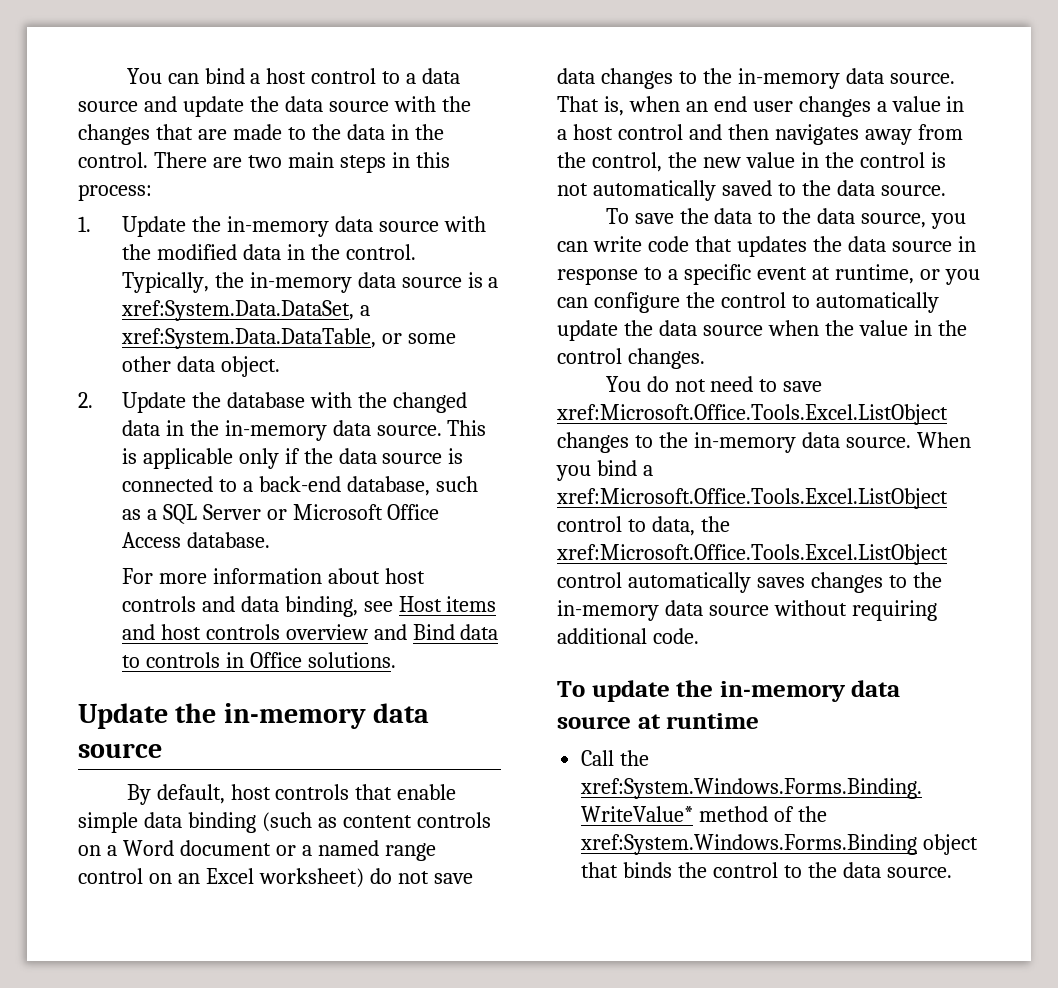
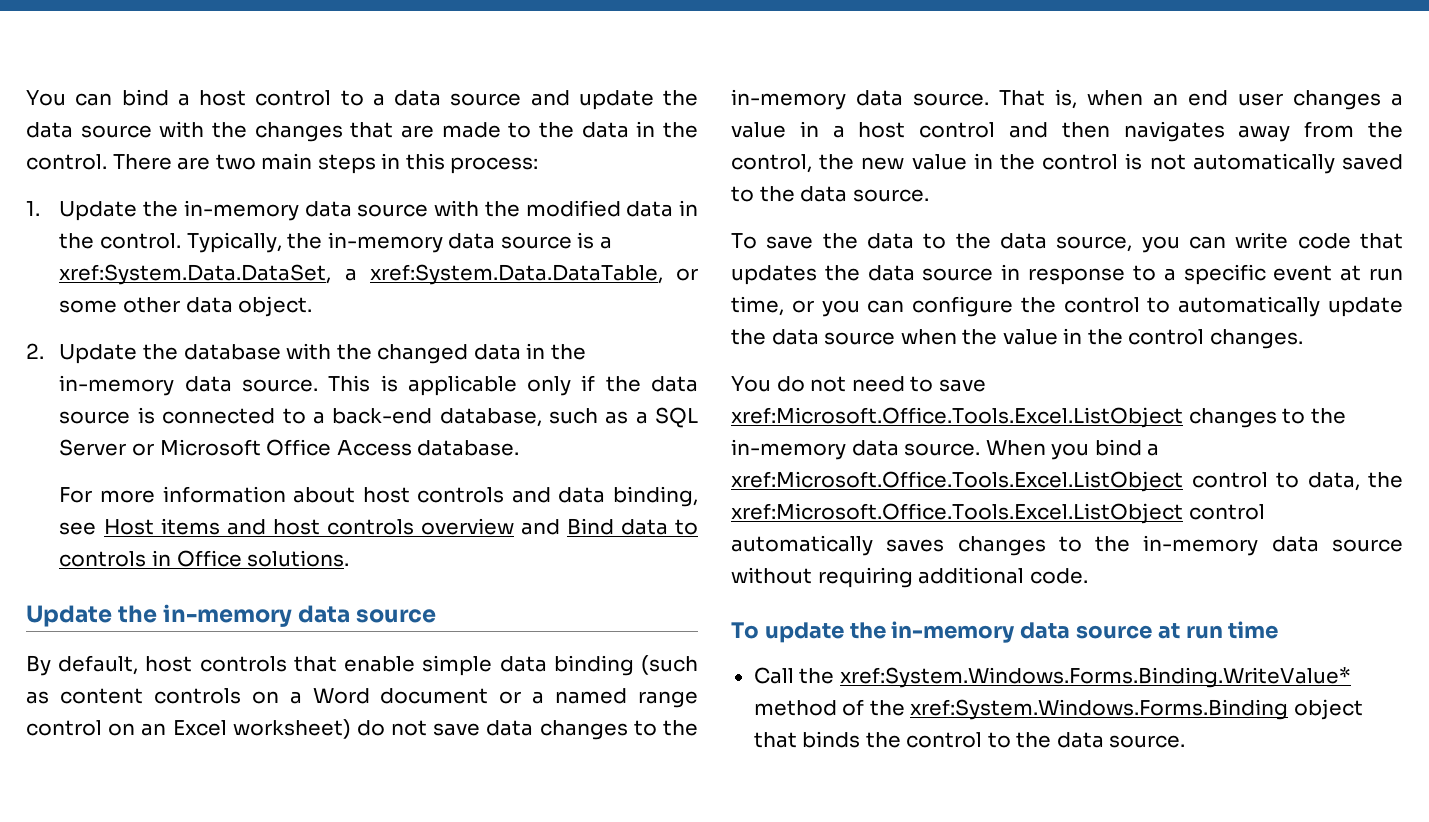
- To save the data to the data source, you can write code that updates the data source in response to a specific event at runtime, or you can configure the control to automatically update the data source when the value in the control changes.
+ To save the data to the data source, you can write code that updates the data source in response to a specific event at run time, or you can configure the control to automatically update the data source when the value in the control changes.
- To update the in-memory data source at runtime
+ To update the in-memory data source at run time

